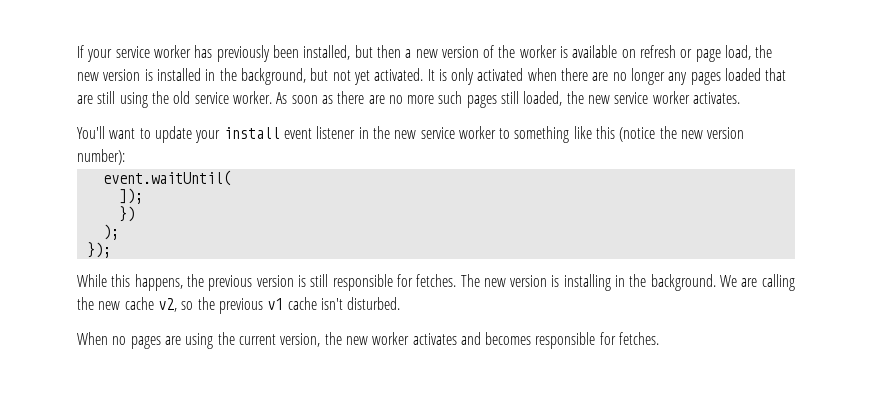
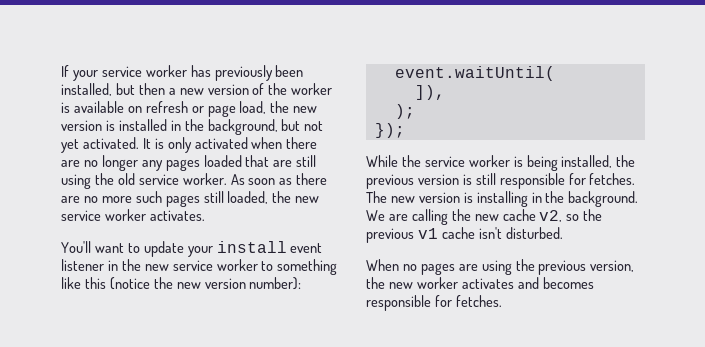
- ]);
- })
+ ]),
- While this happens, the previous version is still responsible for fetches.
+ While the service worker is being installed, the previous version is still responsible for fetches.
- When no pages are using the current version, the new worker activates and becomes responsible for fetches.
+ When no pages are using the previous version, the new worker activates and becomes responsible for fetches.

